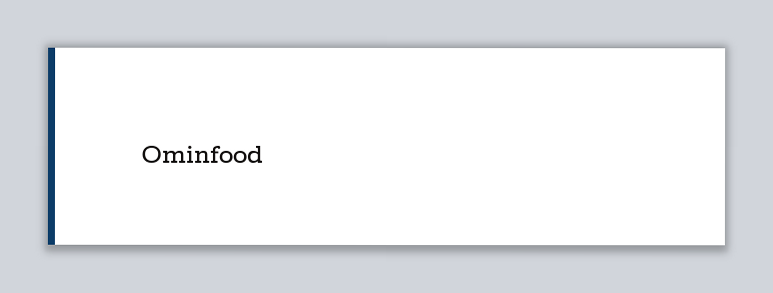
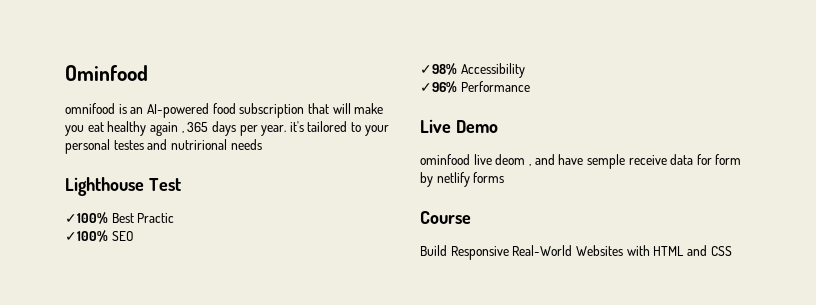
+ omnifood is an AI-powered food subscription that will make you eat healthy again , 365 days per year. it's tailored to your personal testes and nutrirional needs
+ Lighthouse Test
+ ✓100% Best Practic
+ ✓100% SEO
+ ✓98% Accessibility
+ ✓96% Performance
+ Live Demo
+ ominfood live deom , and have semple receive data for form by netlify forms
+ Course
+ Build Responsive Real-World Websites with HTML and CSS

